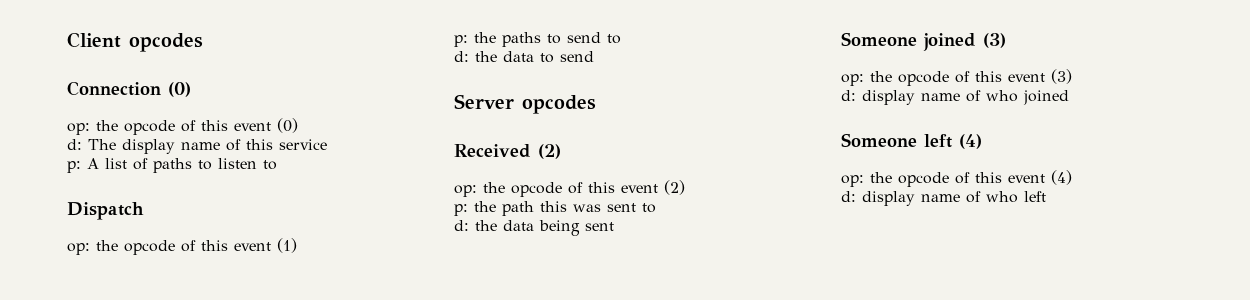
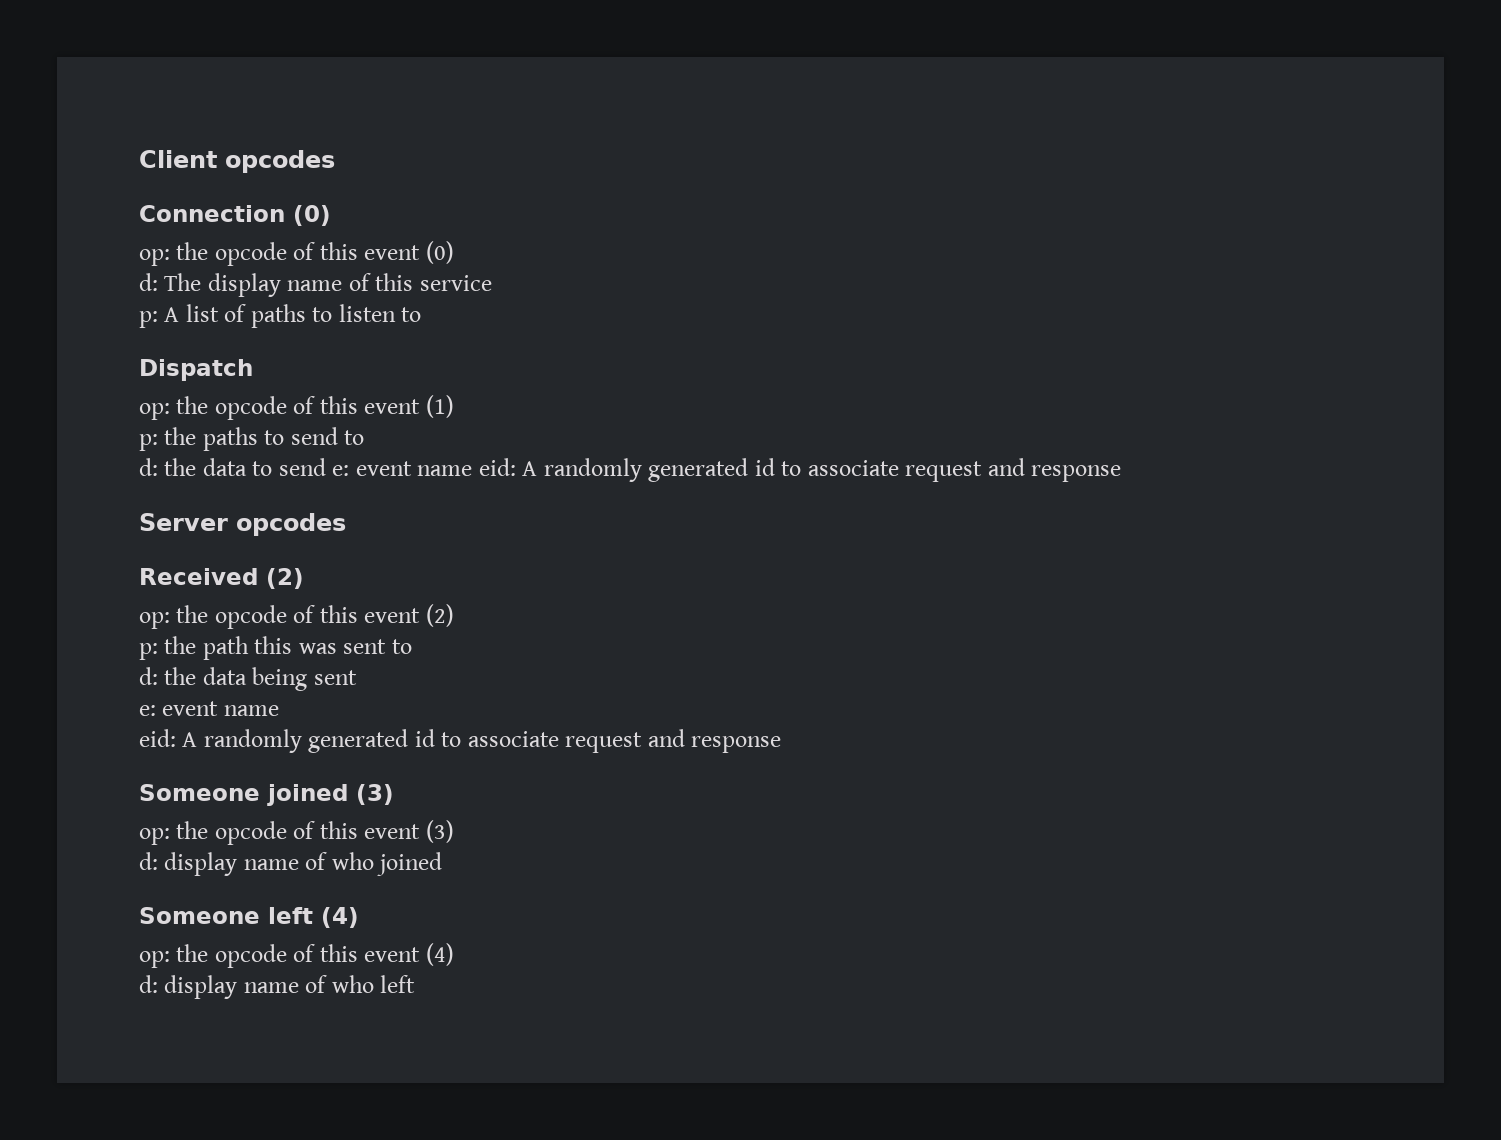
- d: the data to send
+ d: the data to send e: event name eid: A randomly generated id to associate request and response
  d: the data being sent
+ e: event name
+ eid: A randomly generated id to associate request and response

